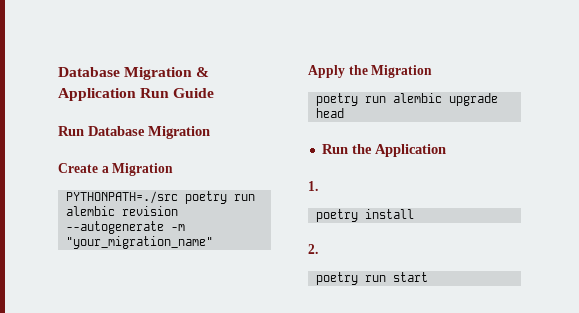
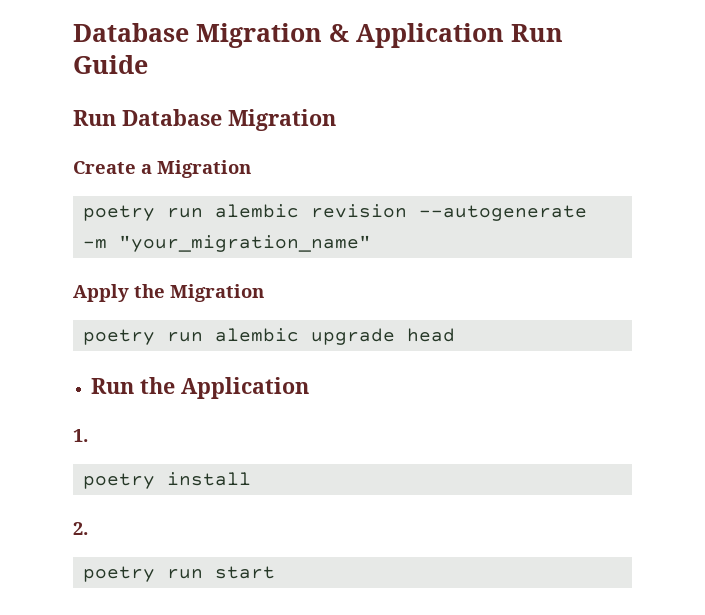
- PYTHONPATH=./src poetry run alembic revision --autogenerate -m "your_migration_name"
+ poetry run alembic revision --autogenerate -m "your_migration_name"

